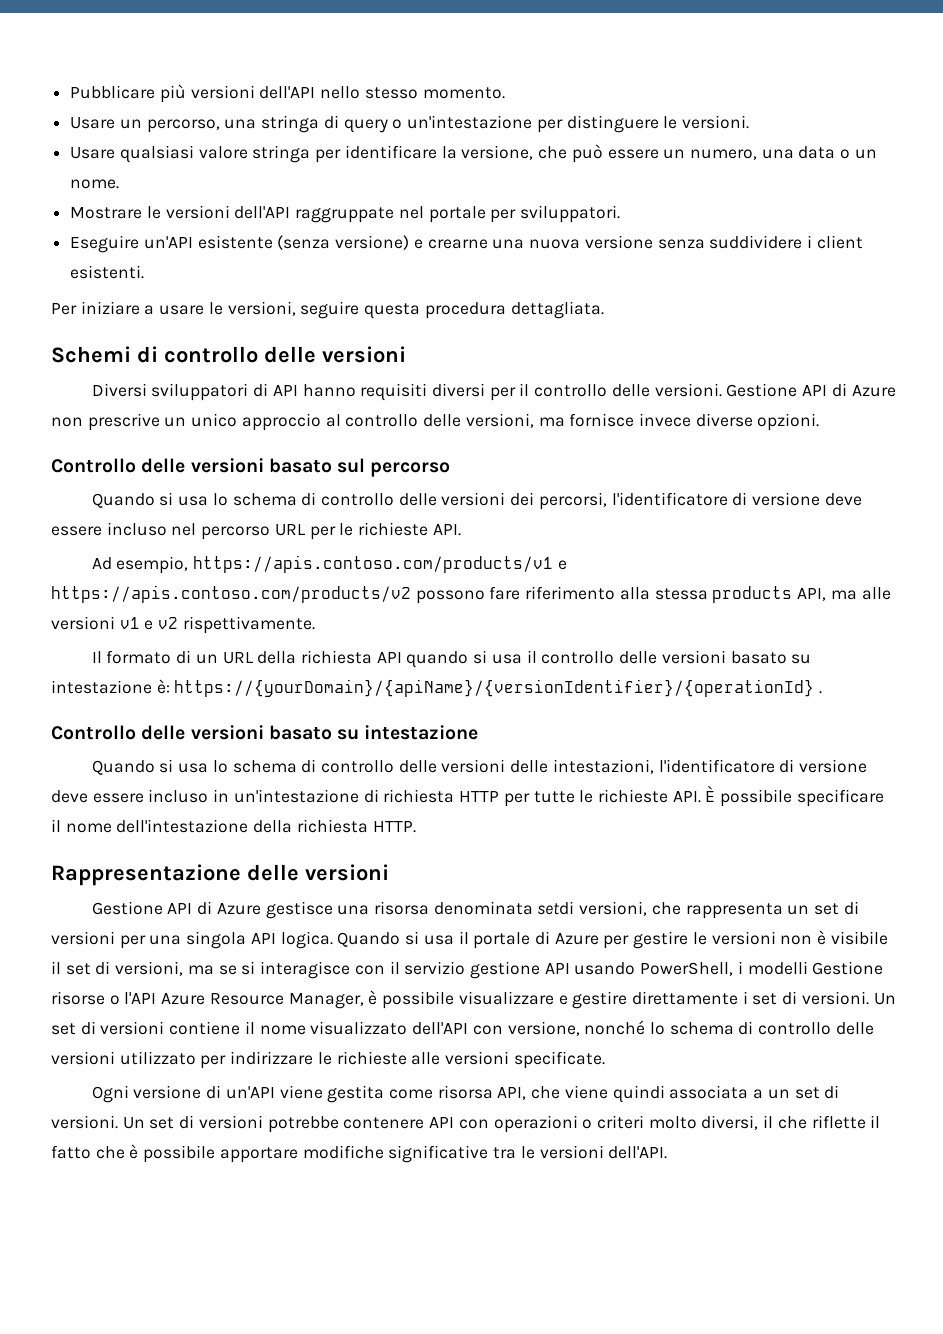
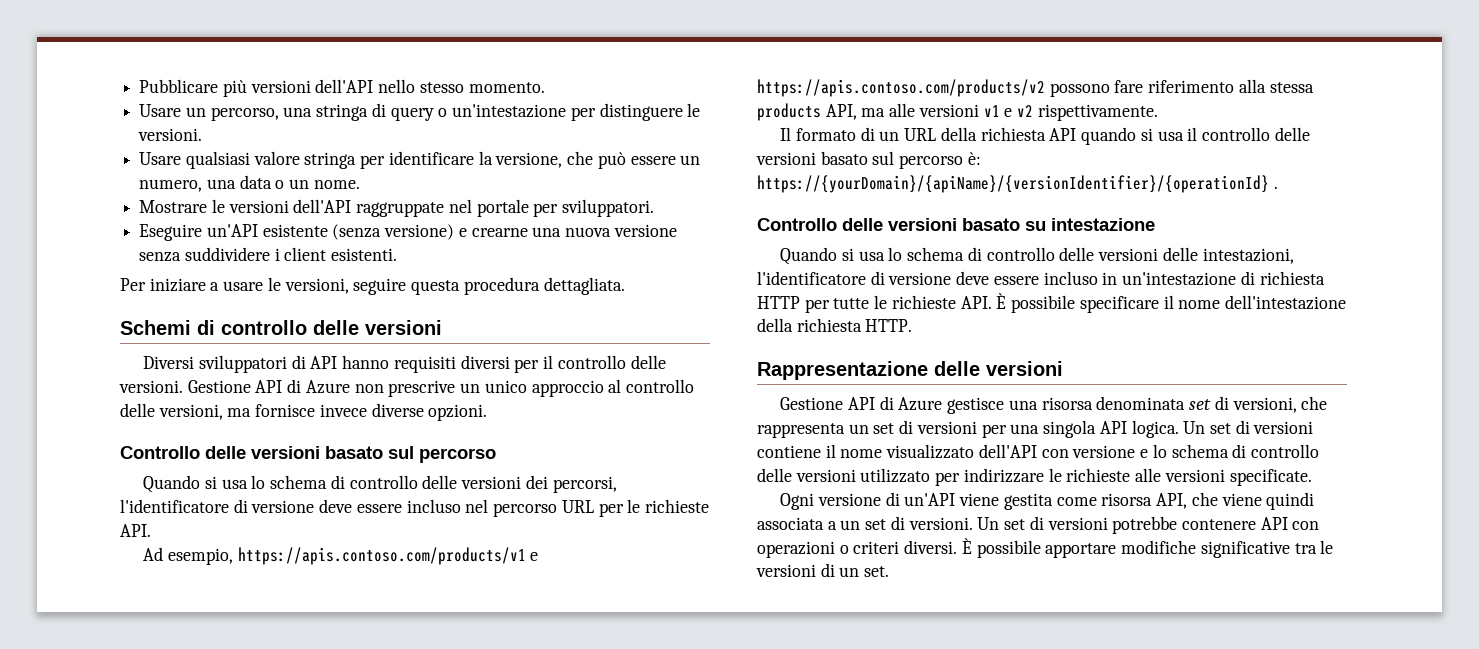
- Il formato di un URL della richiesta API quando si usa il controllo delle versioni basato su intestazione è: https://{yourDomain}/{apiName}/{versionIdentifier}/{operationId} .
+ Il formato di un URL della richiesta API quando si usa il controllo delle versioni basato sul percorso è: https://{yourDomain}/{apiName}/{versionIdentifier}/{operationId} .
- Gestione API di Azure gestisce una risorsa denominata setdi versioni, che rappresenta un set di versioni per una singola API logica.
+ Gestione API di Azure gestisce una risorsa denominata set di versioni, che rappresenta un set di versioni per una singola API logica.
- Quando si usa il portale di Azure per gestire le versioni non è visibile il set di versioni, ma se si interagisce con il servizio gestione API usando PowerShell, i modelli Gestione risorse o l'API Azure Resource Manager, è possibile visualizzare e gestire direttamente i set di versioni.
- Un set di versioni contiene il nome visualizzato dell'API con versione, nonché lo schema di controllo delle versioni utilizzato per indirizzare le richieste alle versioni specificate.
+ Un set di versioni contiene il nome visualizzato dell'API con versione e lo schema di controllo delle versioni utilizzato per indirizzare le richieste alle versioni specificate.
- Un set di versioni potrebbe contenere API con operazioni o criteri molto diversi, il che riflette il fatto che è possibile apportare modifiche significative tra le versioni dell'API.
+ Un set di versioni potrebbe contenere API con operazioni o criteri diversi. È possibile apportare modifiche significative tra le versioni di un set.

